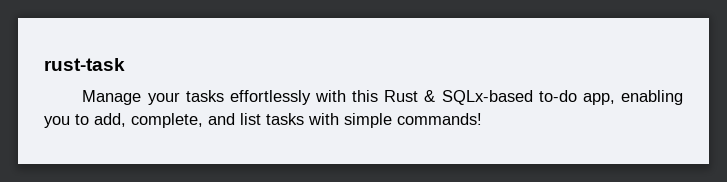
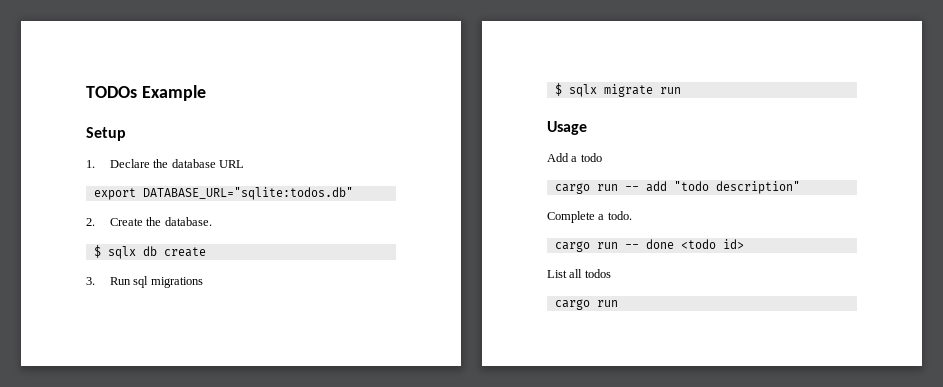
- rust-task
- Manage your tasks effortlessly with this Rust & SQLx-based to-do app, enabling you to add, complete, and list tasks with simple commands!
+ TODOs Example
+ Setup
+ 1. Declare the database URL
+ export DATABASE_URL="sqlite:todos.db"
+ 2. Create the database.
+ $ sqlx db create
+ 3. Run sql migrations
+ $ sqlx migrate run
+ Usage
+ Add a todo
+ cargo run -- add "todo description"
+ Complete a todo.
+ cargo run -- done <todo id>
+ List all todos
+ cargo run

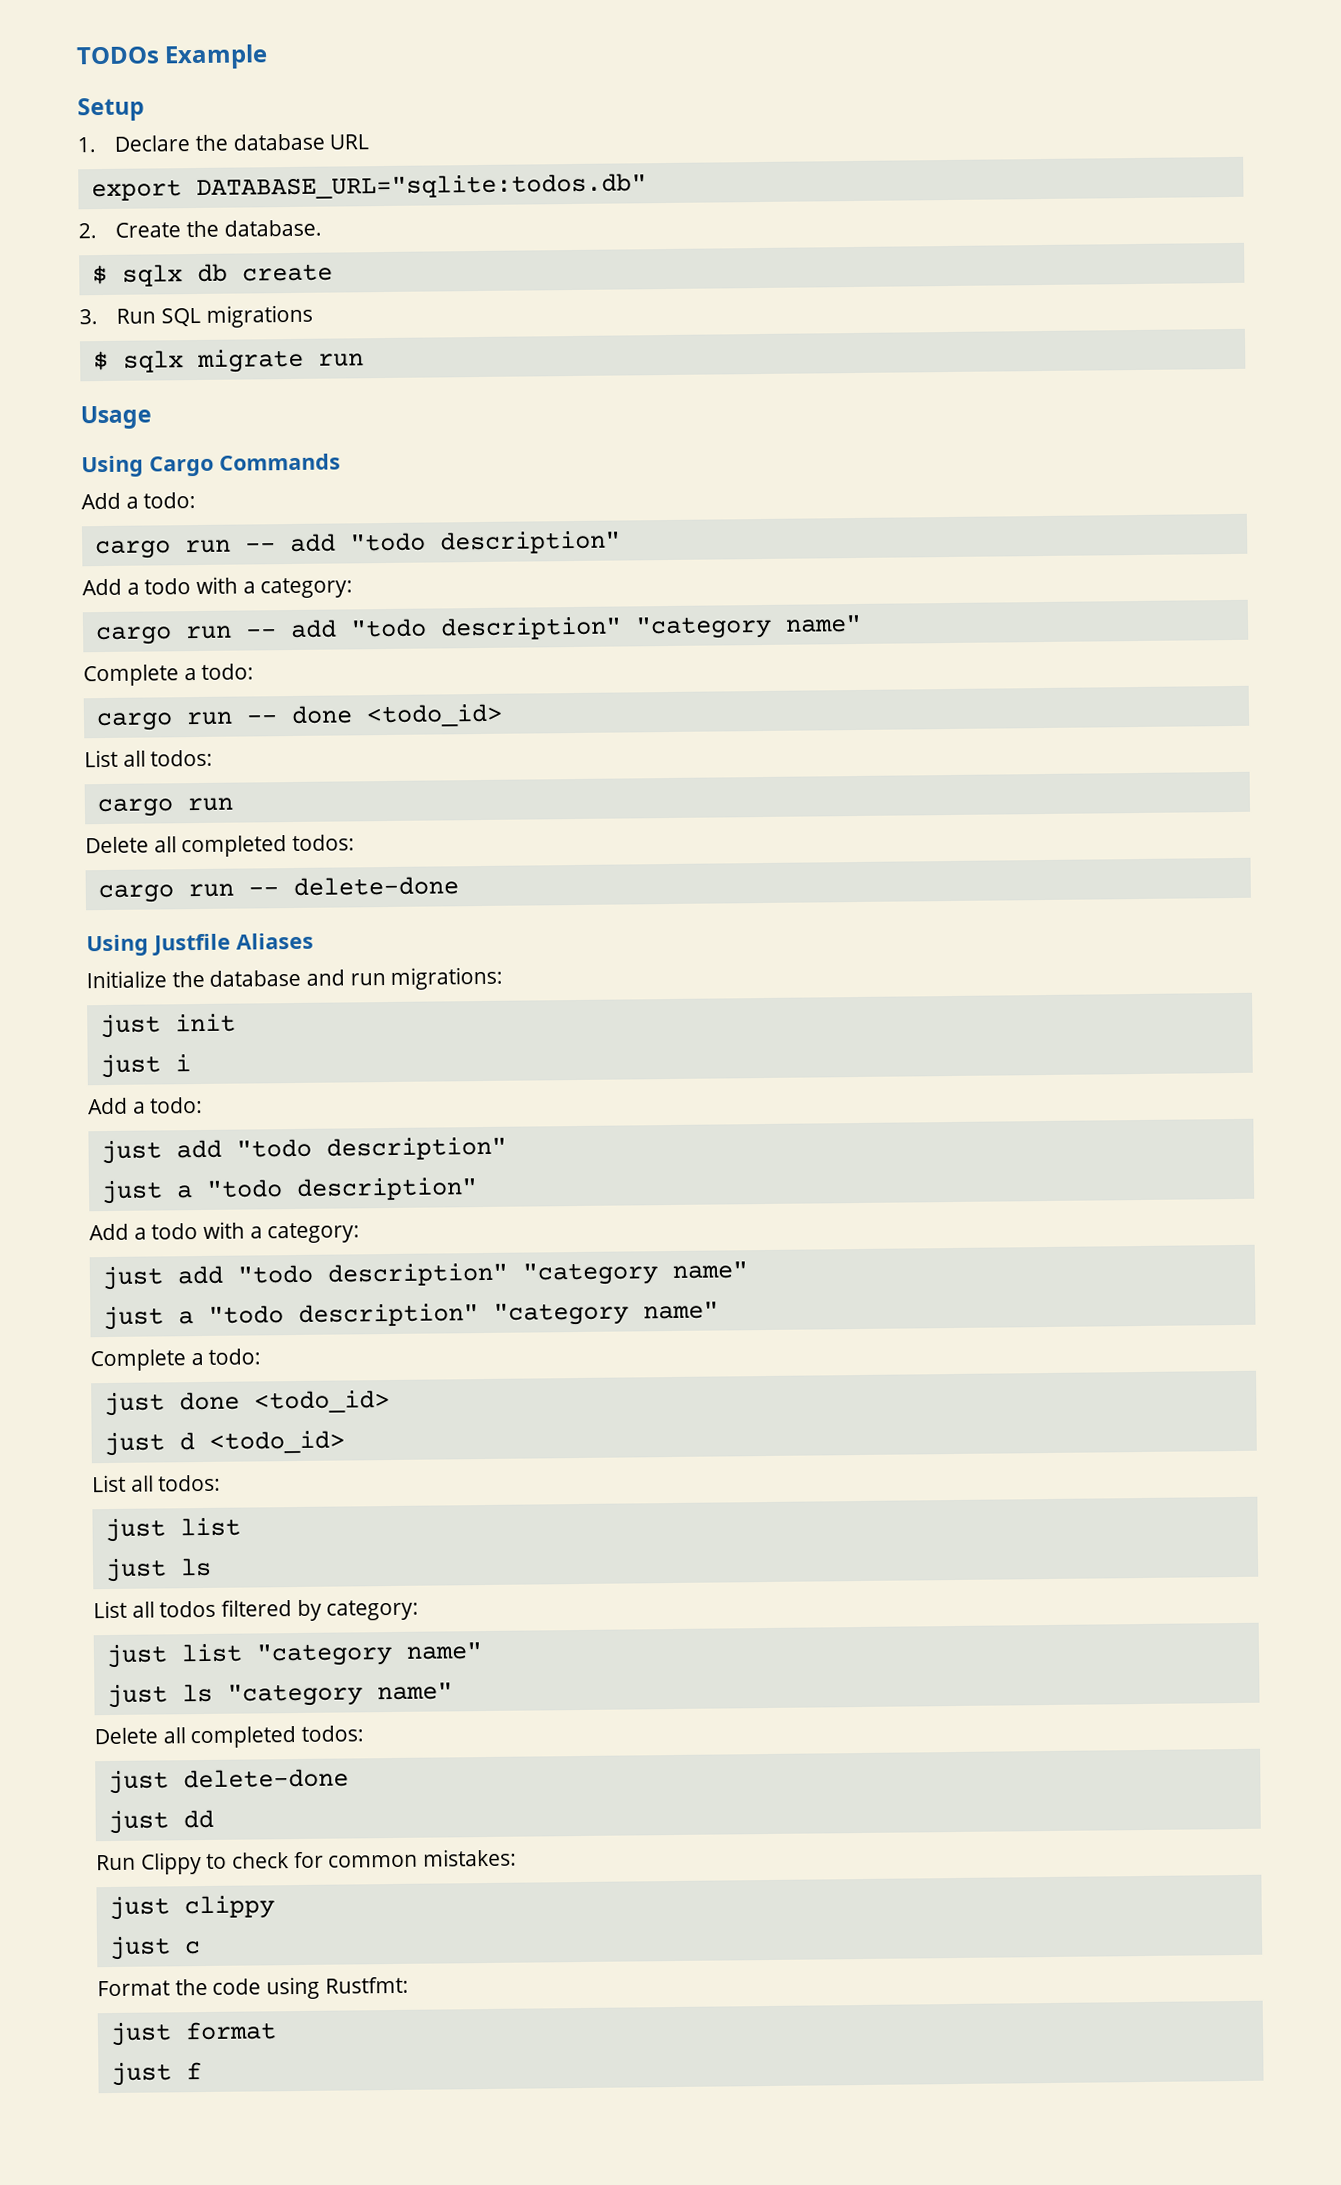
- 3. Run sql migrations
+ 3. Run SQL migrations
- Add a todo
+ Using Cargo Commands
+ Add a todo:
  cargo run -- add "todo description"
- Complete a todo.
+ Add a todo with a category:
+ cargo run -- add "todo description" "category name"
+ Complete a todo:
- cargo run -- done <todo id>
- List all todos
+ cargo run -- done <todo_id>
+ List all todos:
  cargo run
+ Delete all completed todos:
+ cargo run -- delete-done
+ Using Justfile Aliases
+ Initialize the database and run migrations:
+ just init
+ just i
+ Add a todo:
+ just add "todo description"
+ just a "todo description"
+ Add a todo with a category:
+ just add "todo description" "category name"
+ just a "todo description" "category name"
+ Complete a todo:
+ just done <todo_id>
+ just d <todo_id>
+ List all todos:
+ just list
+ just ls
+ List all todos filtered by category:
+ just list "category name"
+ just ls "category name"
+ Delete all completed todos:
+ just delete-done
+ just dd
+ Run Clippy to check for common mistakes:
+ just clippy
+ just c
+ Format the code using Rustfmt:
+ just format
+ just f

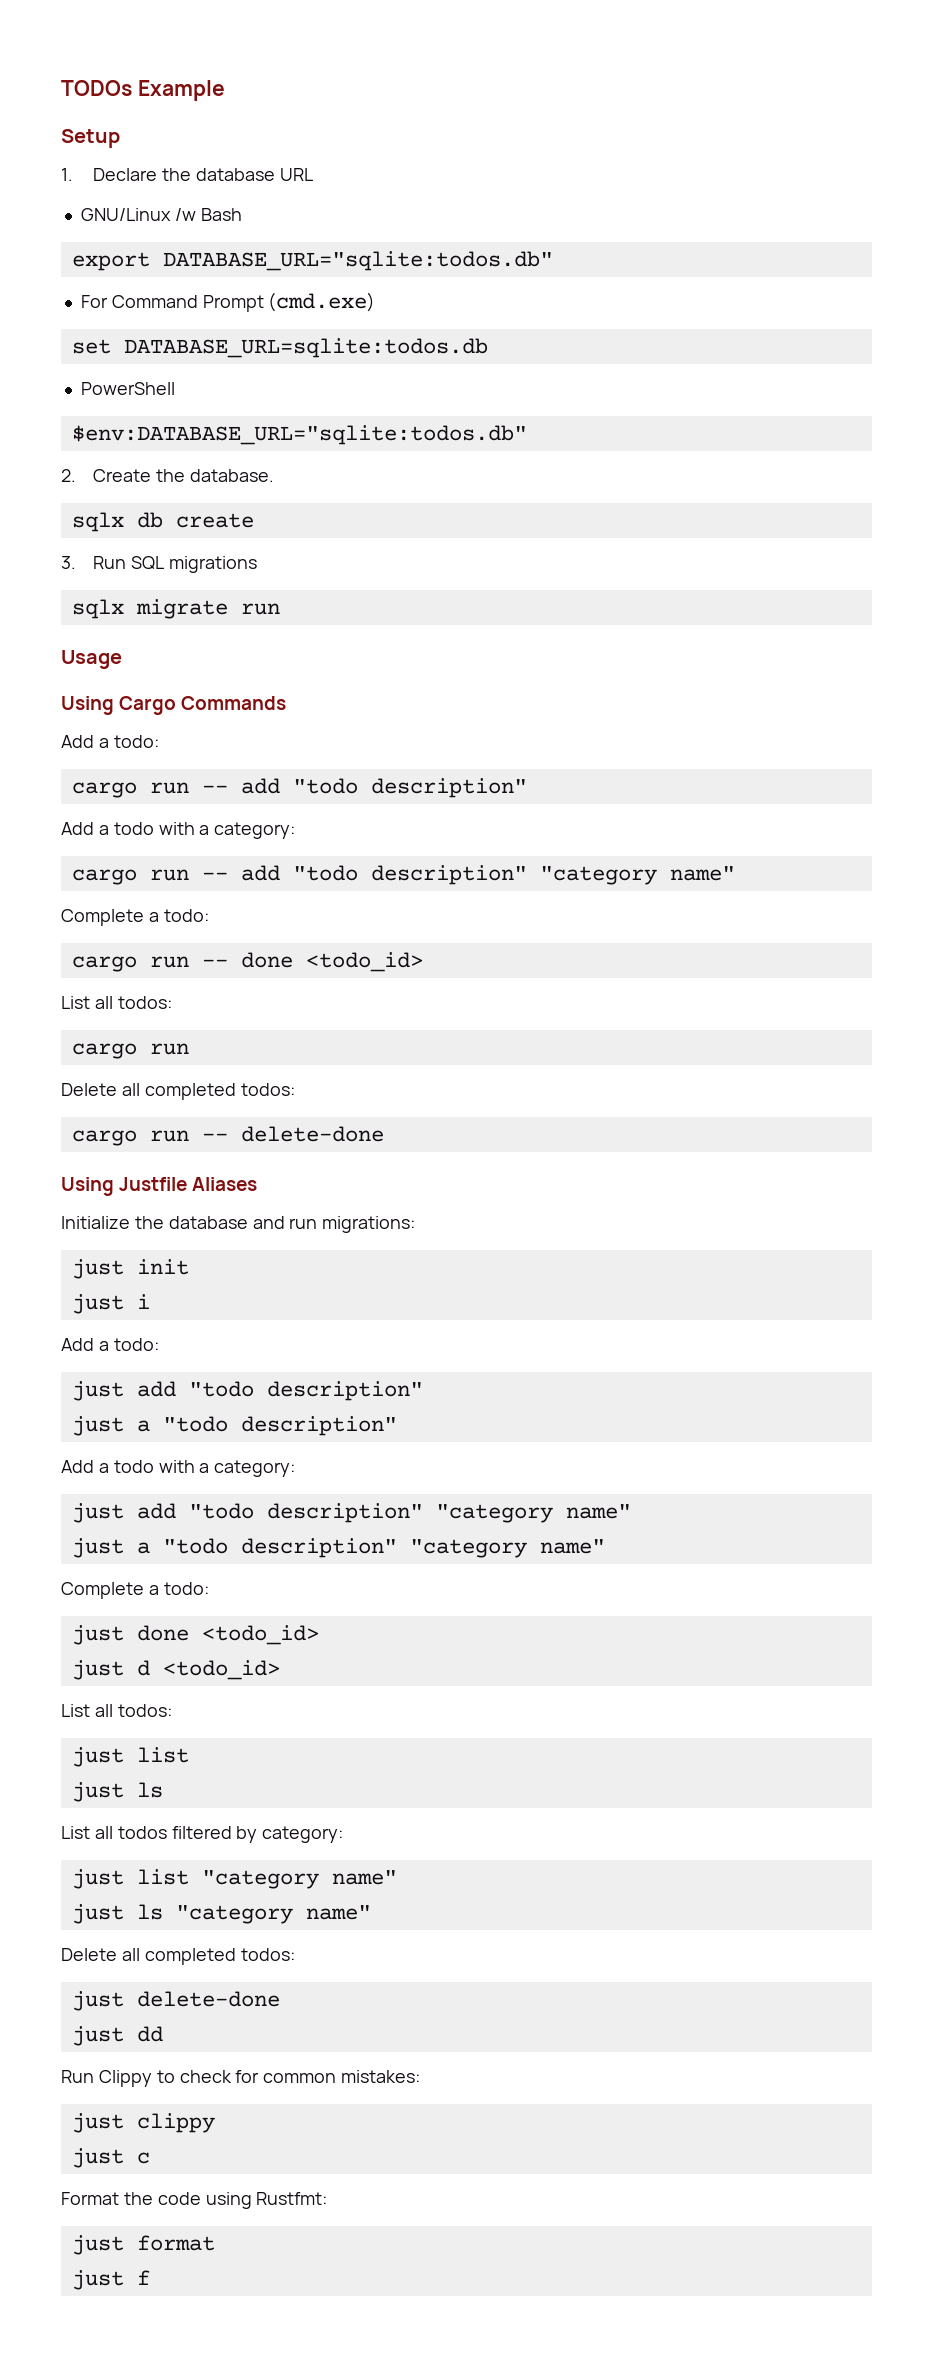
+ GNU/Linux /w Bash
+ For Command Prompt (cmd.exe)
+ set DATABASE_URL=sqlite:todos.db
+ PowerShell
+ $env:DATABASE_URL="sqlite:todos.db"
- $ sqlx db create
+ sqlx db create
- $ sqlx migrate run
+ sqlx migrate run

